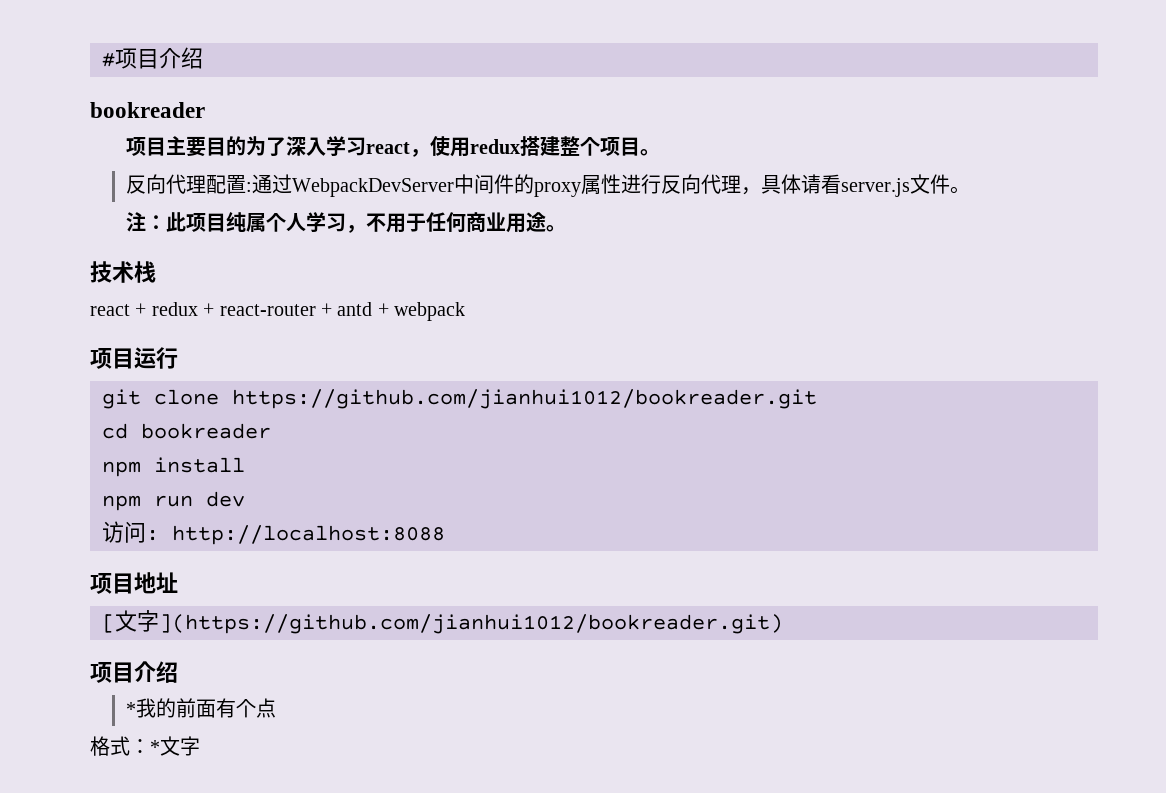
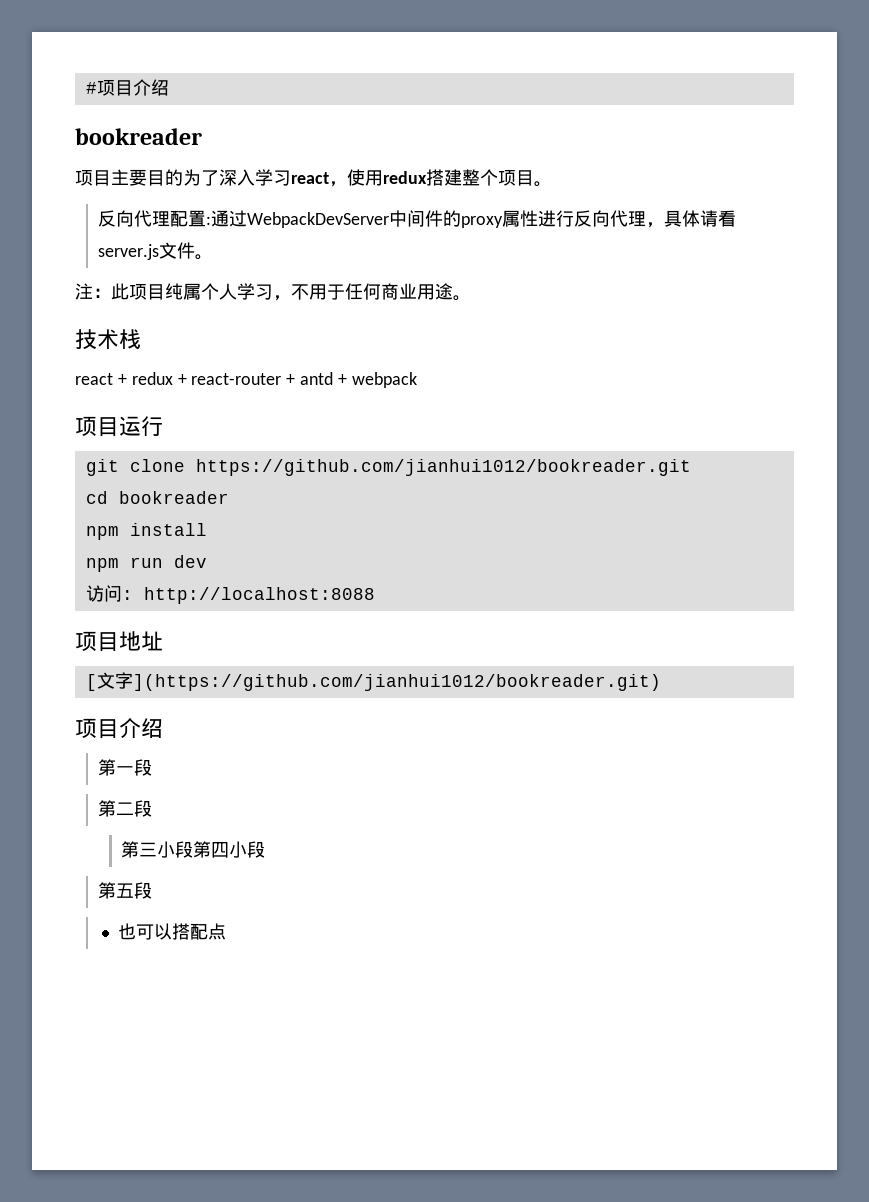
- *我的前面有个点
- 格式：*文字
+ 第一段
+ 第二段
+ 第三小段第四小段
+ 第五段
+ 也可以搭配点

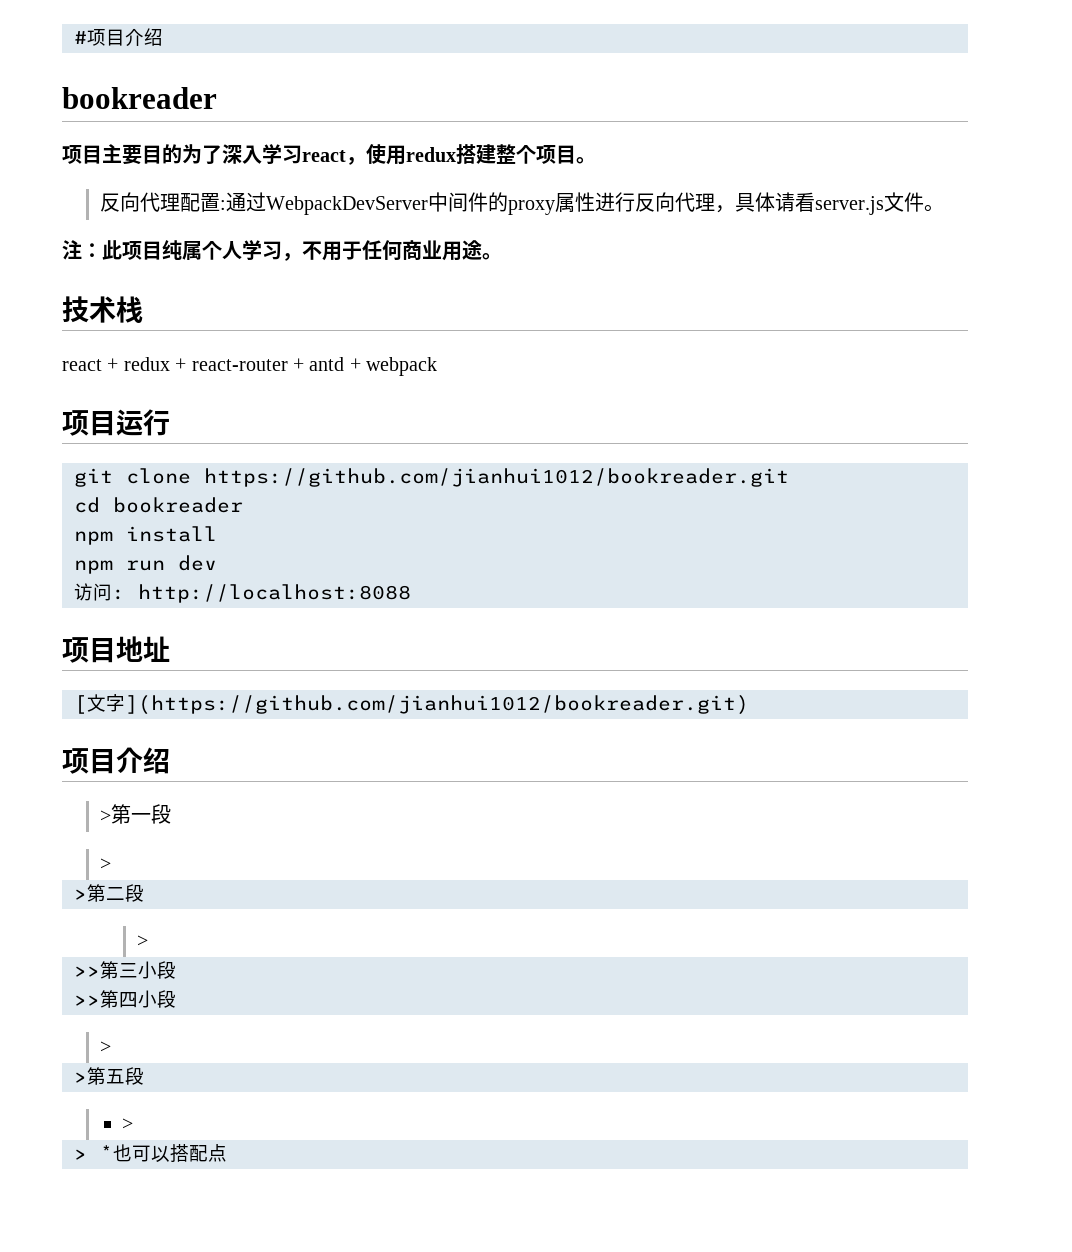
- 第一段
- 第二段
- 第三小段第四小段
- 第五段
- 也可以搭配点
+ >第一段
+ >
+ >第二段
+ >
+ >>第三小段
+ >>第四小段
+ >
+ >第五段
+ >
+ > *也可以搭配点

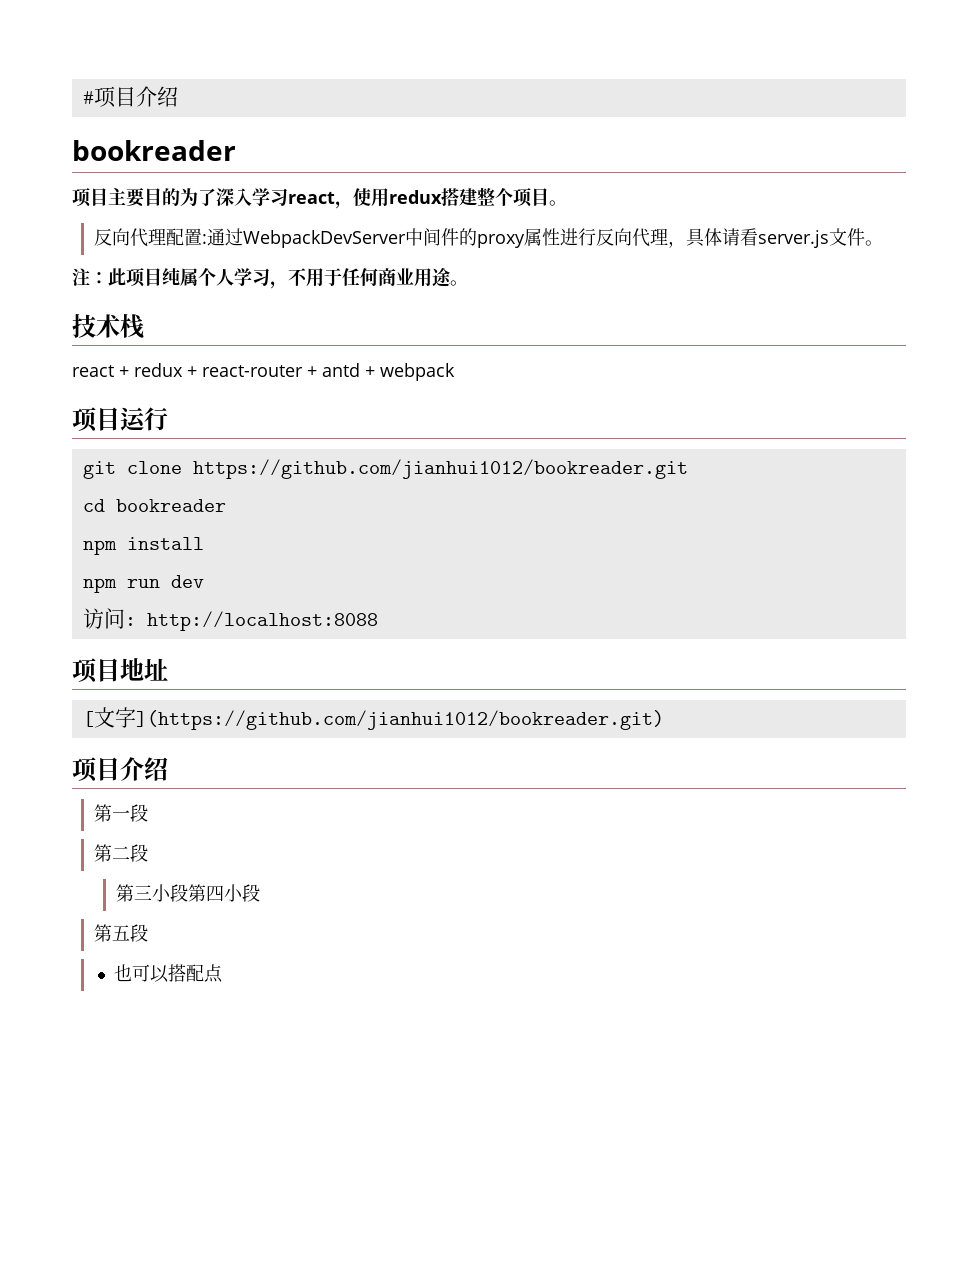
- >第一段
- >
- >第二段
- >
- >>第三小段
- >>第四小段
- >
- >第五段
- >
- > *也可以搭配点
+ 第一段
+ 第二段
+ 第三小段第四小段
+ 第五段
+ 也可以搭配点

